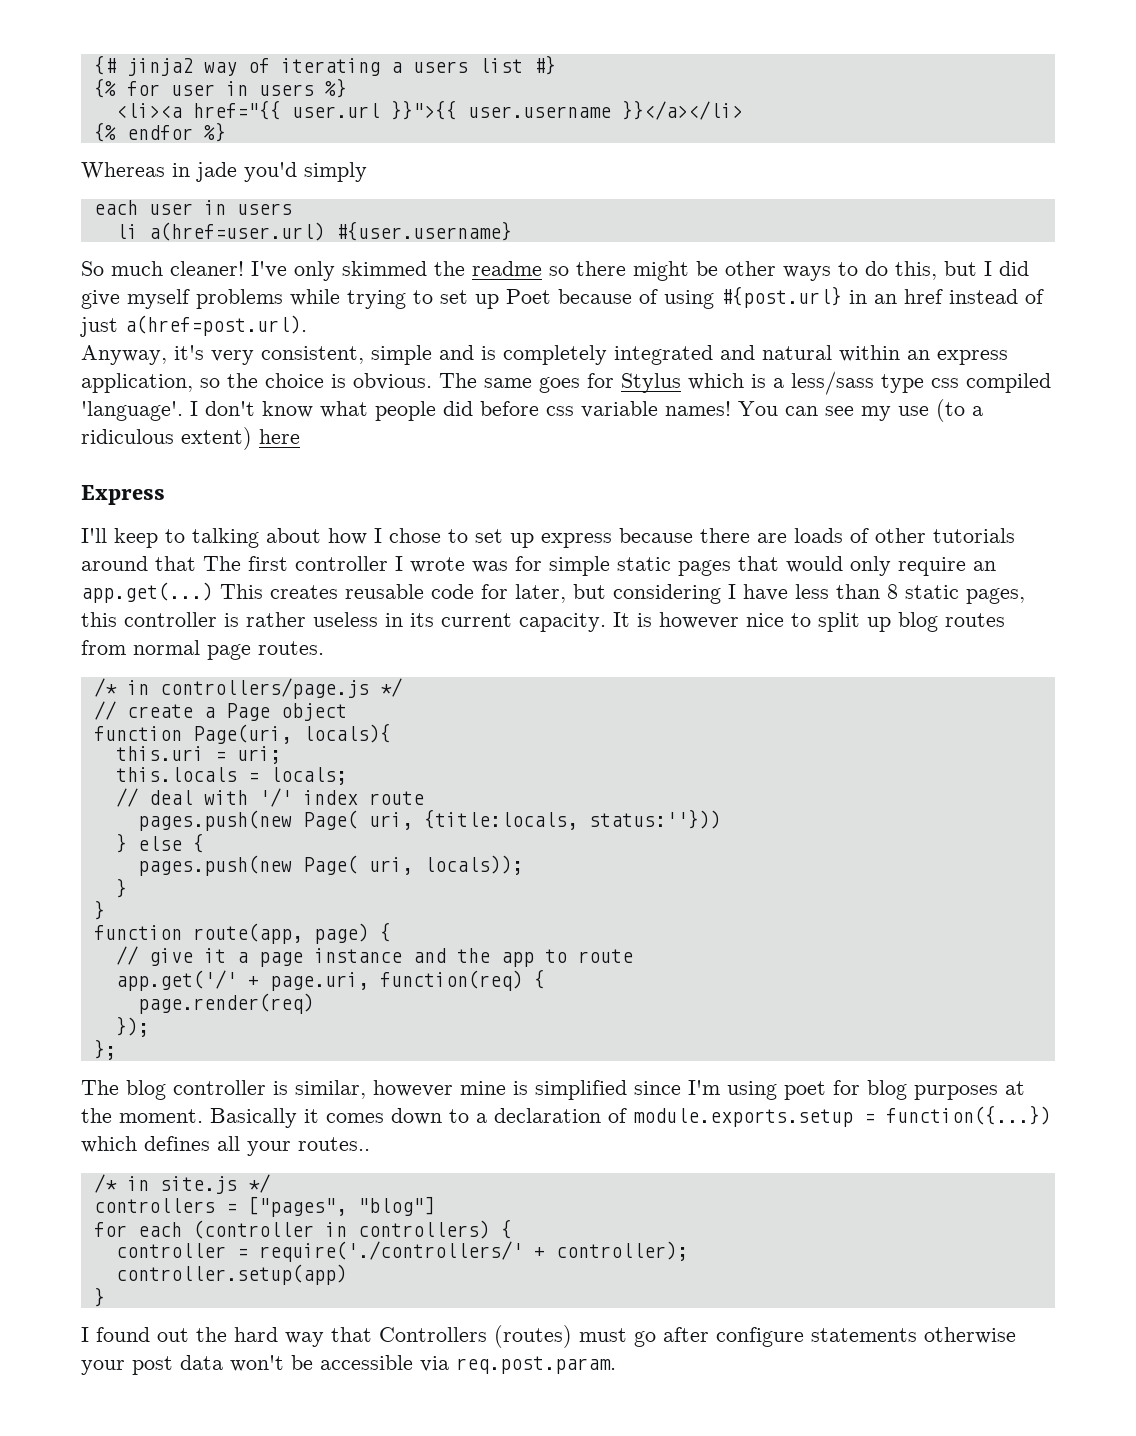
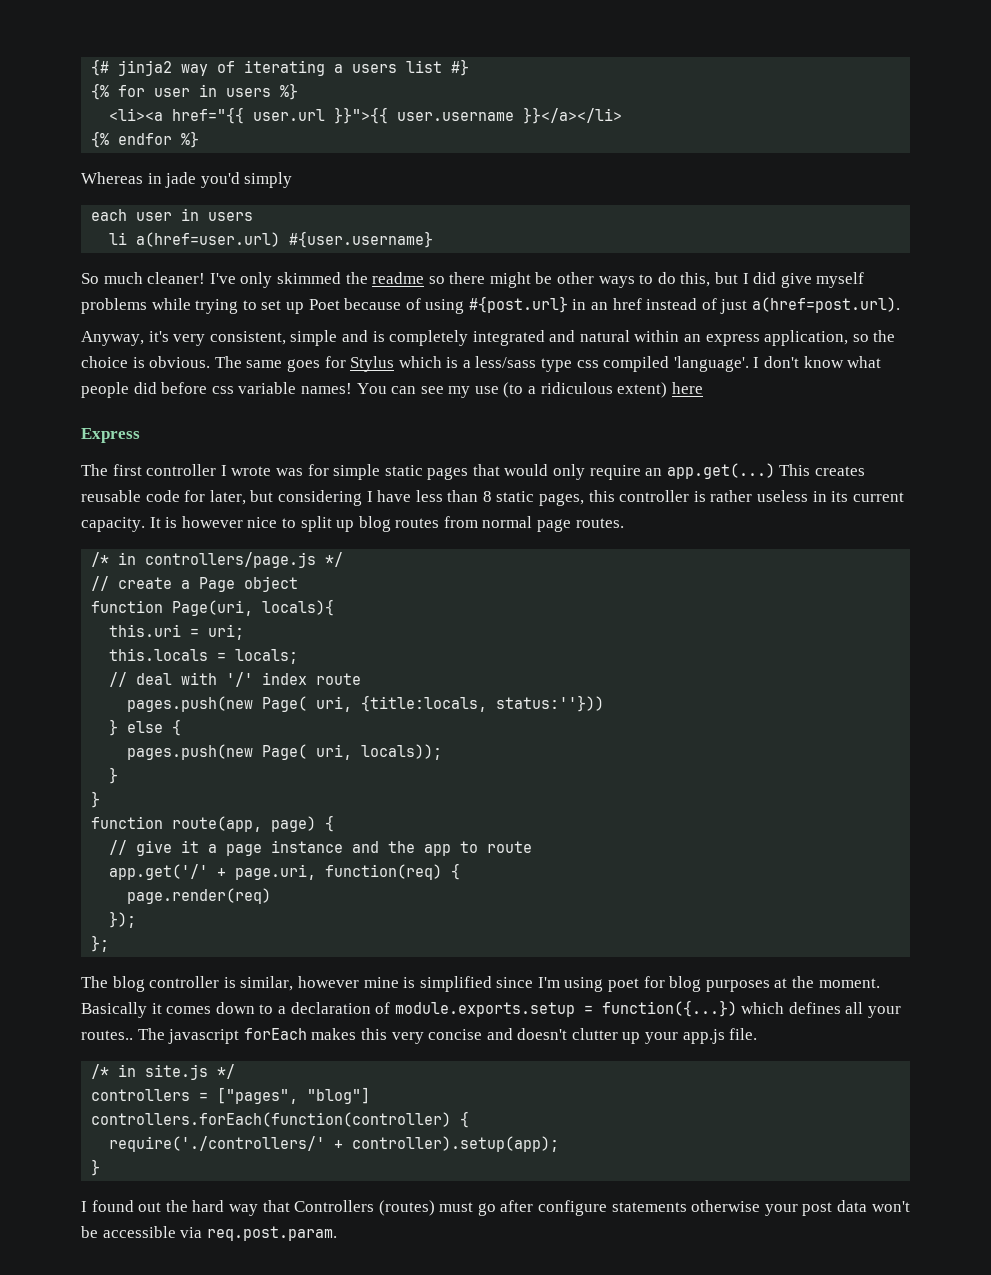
- I'll keep to talking about how I chose to set up express because there are loads of other tutorials around that The first controller I wrote was for simple static pages that would only require an app.get(...)
+ The first controller I wrote was for simple static pages that would only require an app.get(...)
+ The javascript forEach makes this very concise and doesn't clutter up your app.js file.
- for each (controller in controllers) {
- controller = require('./controllers/' + controller);
- controller.setup(app)
+ controllers.forEach(function(controller) {
+ require('./controllers/' + controller).setup(app);

